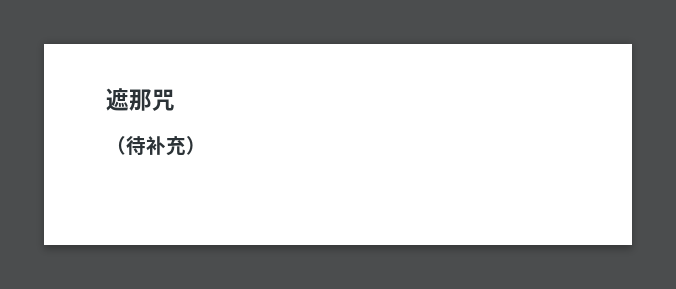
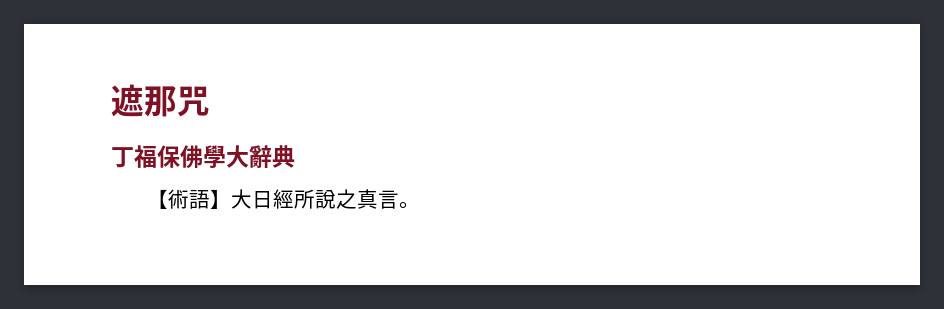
- （待补充）
+ 丁福保佛學大辭典
+ 【術語】大日經所說之真言。

